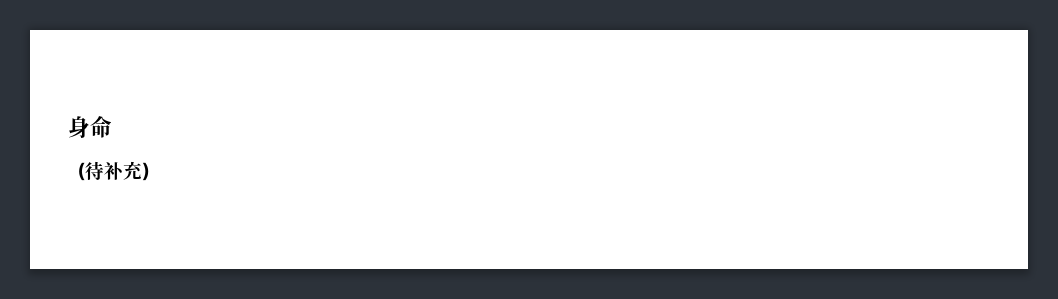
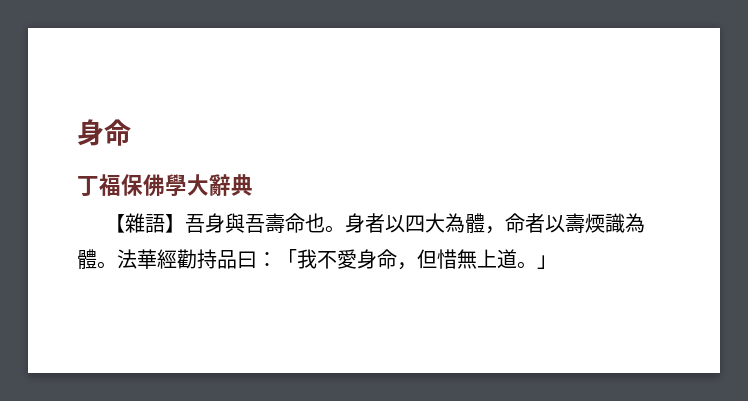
- （待补充）
+ 丁福保佛學大辭典
+ 【雜語】吾身與吾壽命也。身者以四大為體，命者以壽煗識為體。法華經勸持品曰：「我不愛身命，但惜無上道。」

